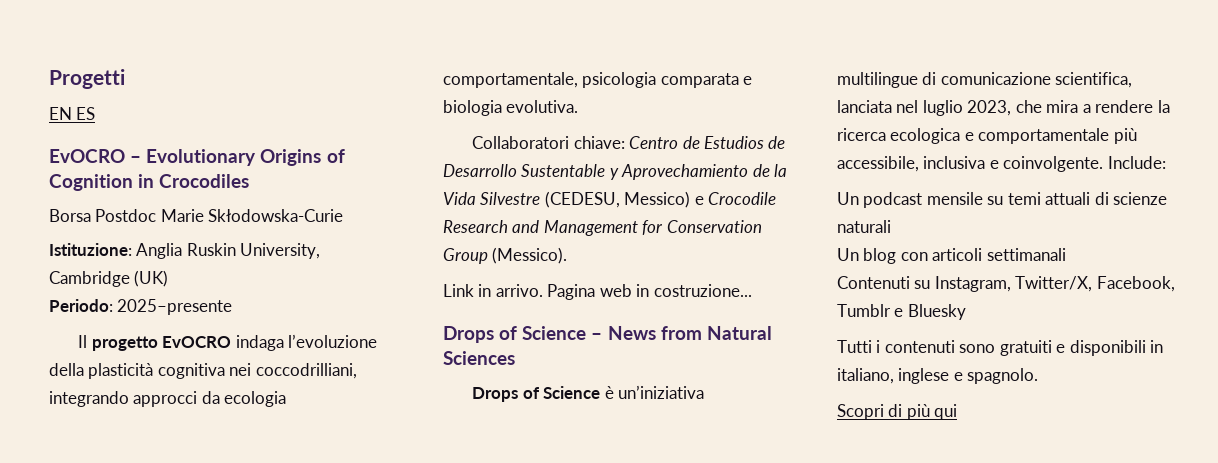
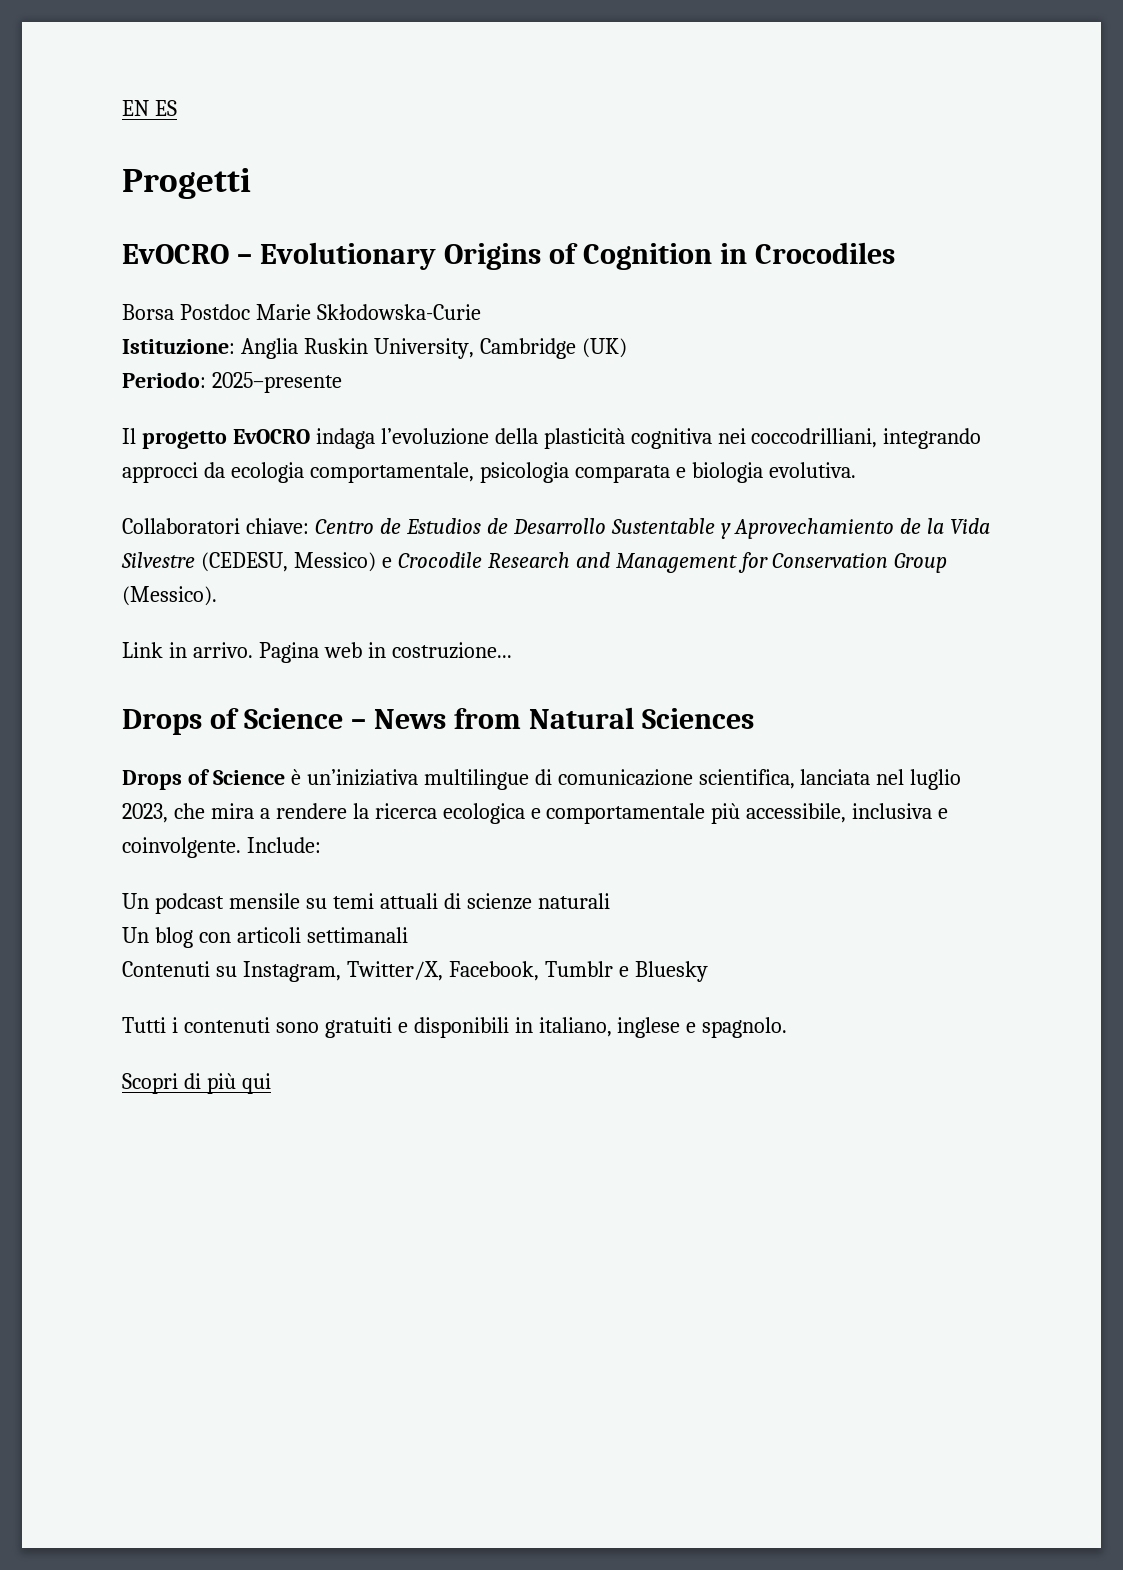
- Progetti
+ Progetti

